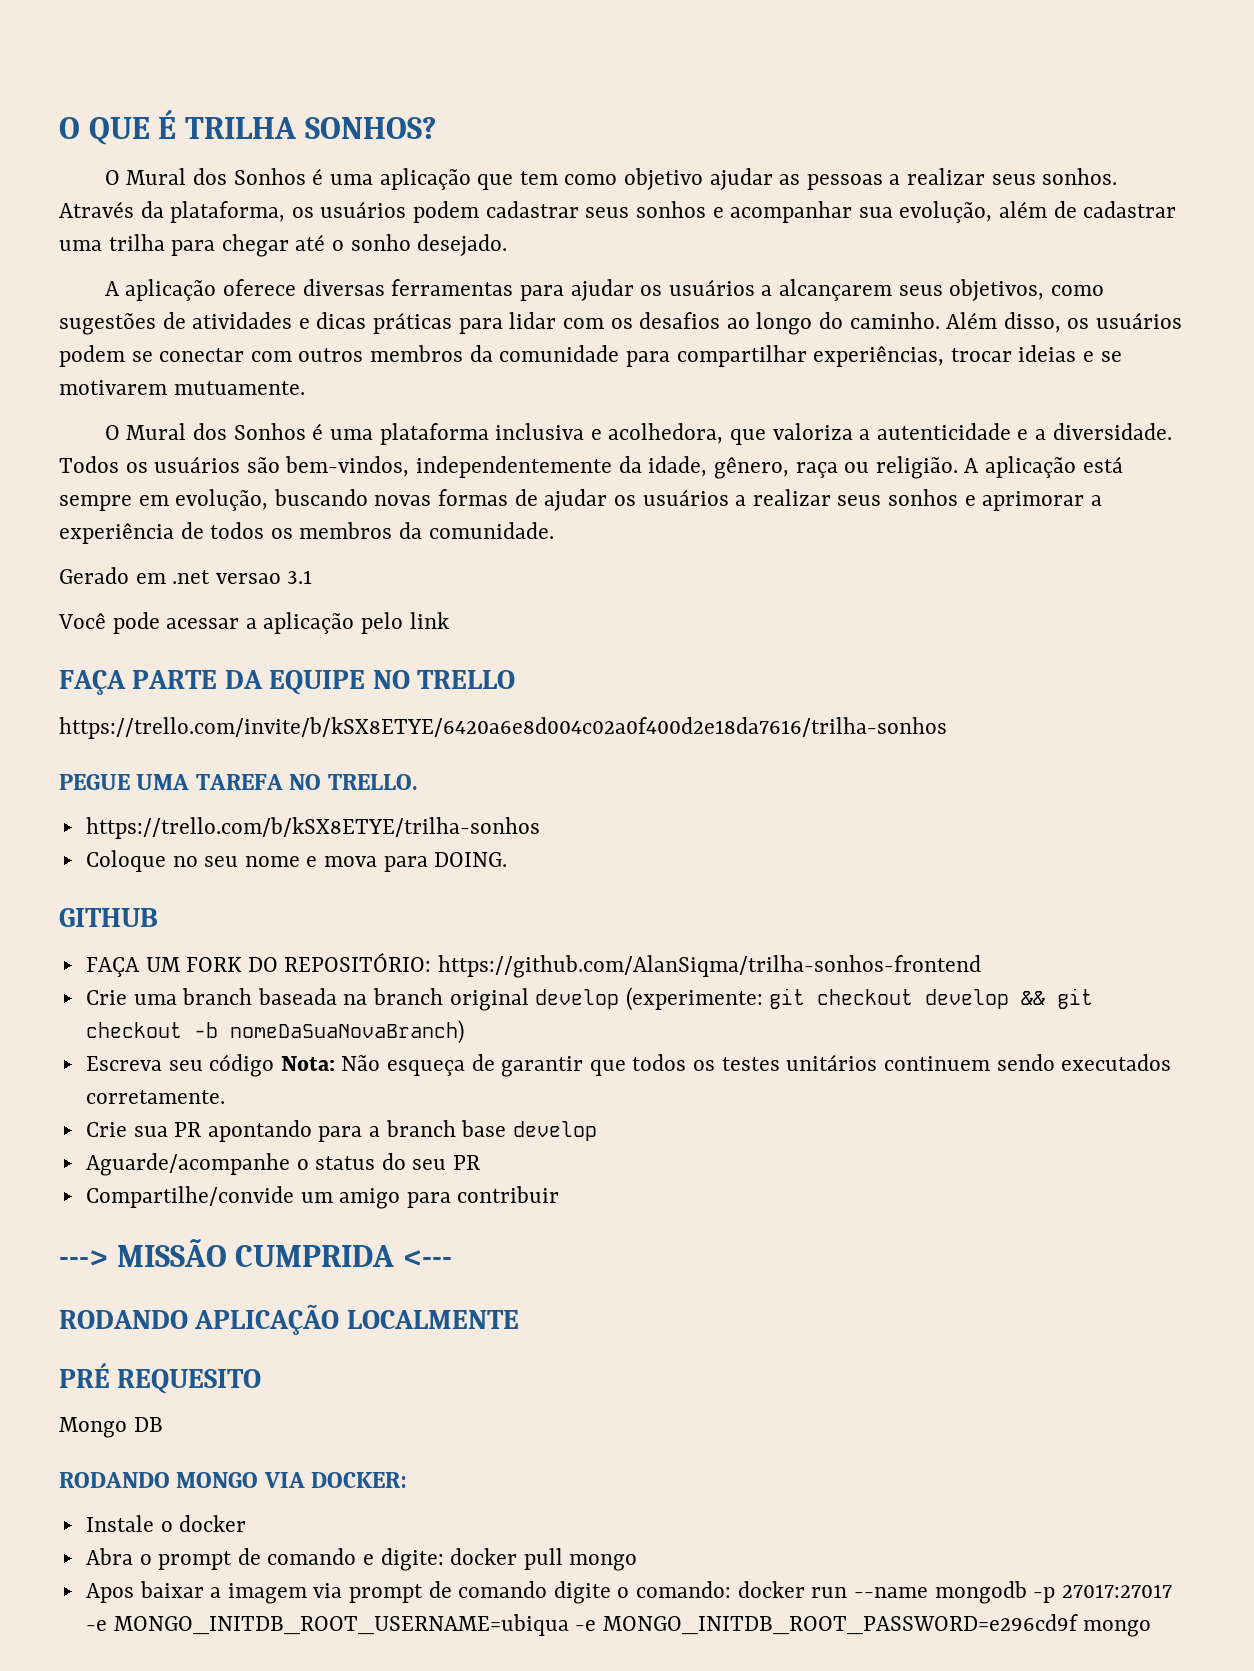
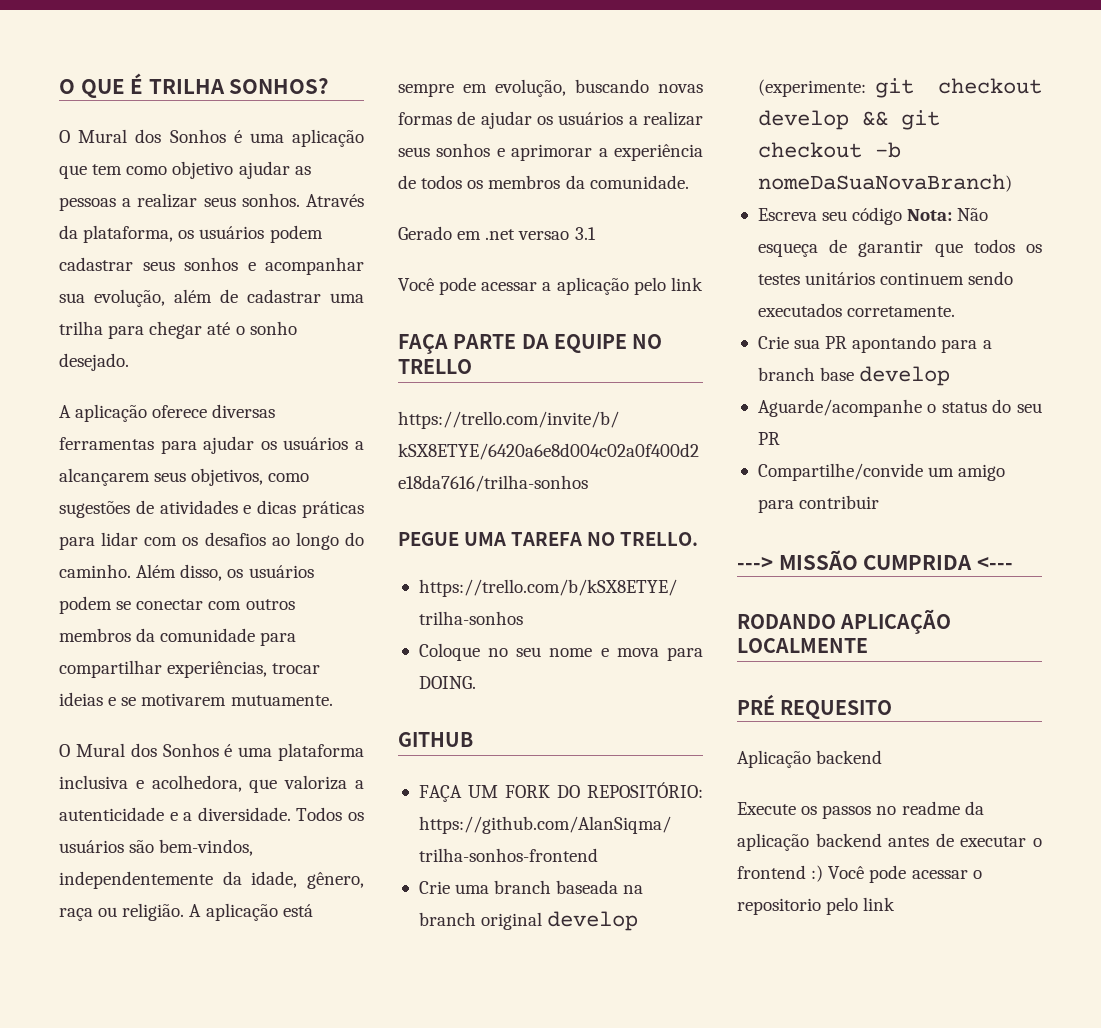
- Mongo DB
- RODANDO MONGO VIA DOCKER:
- Instale o docker
- Abra o prompt de comando e digite: docker pull mongo
- Apos baixar a imagem via prompt de comando digite o comando: docker run --name mongodb -p 27017:27017 -e MONGO_INITDB_ROOT_USERNAME=ubiqua -e MONGO_INITDB_ROOT_PASSWORD=e296cd9f mongo
+ Aplicação backend
+ Execute os passos no readme da aplicação backend antes de executar o frontend :) Você pode acessar o repositorio pelo link

